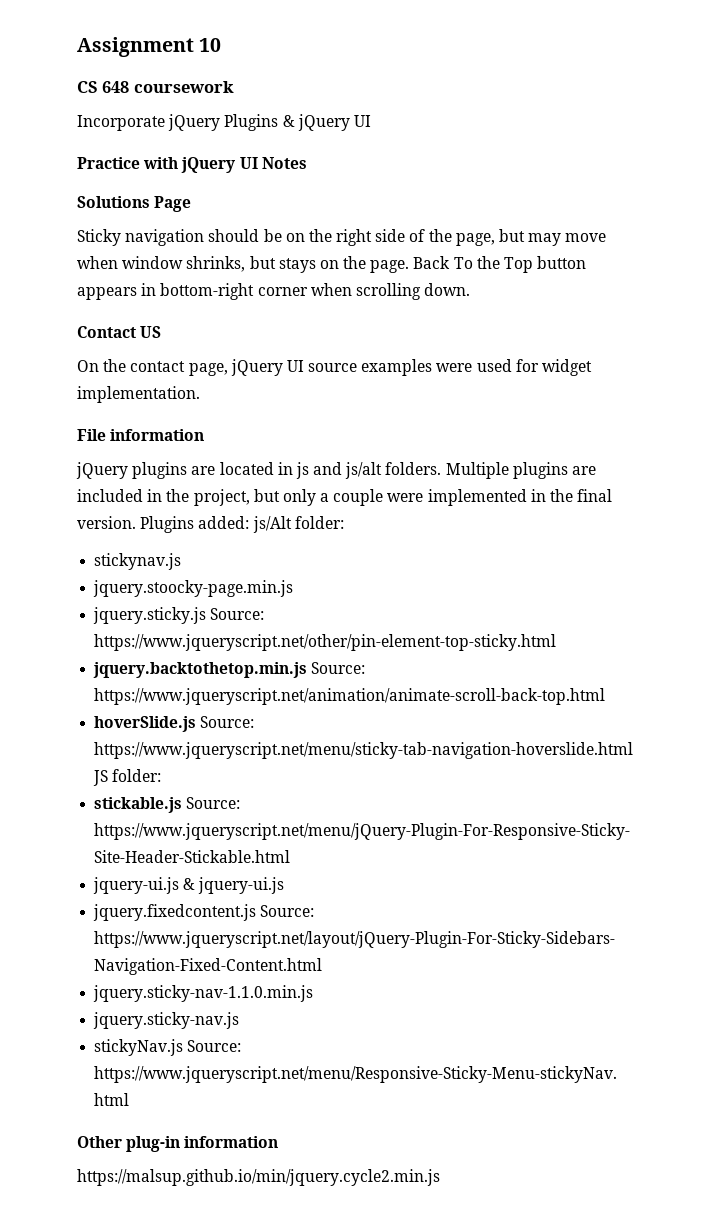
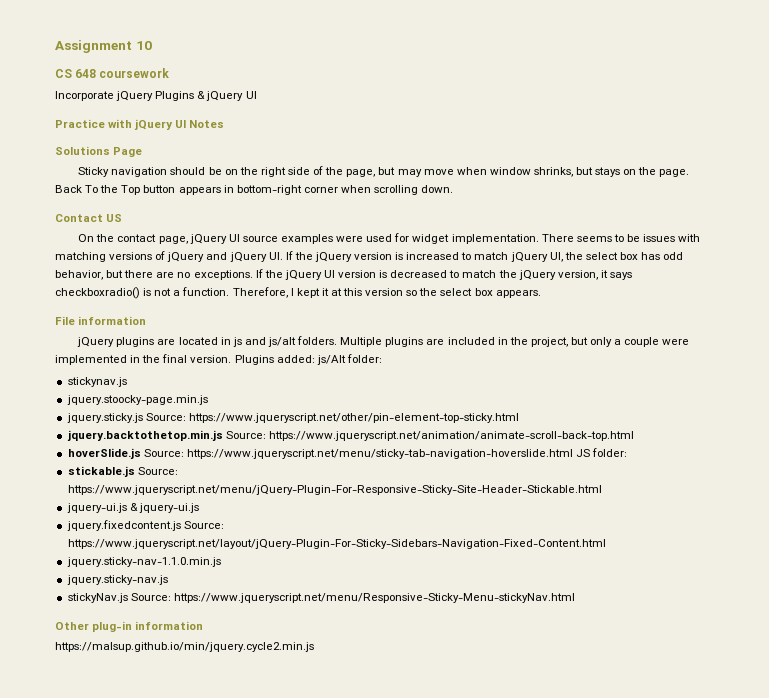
+ There seems to be issues with matching versions of jQuery and jQuery UI. If the jQuery version is increased to match jQuery UI, the select box has odd behavior, but there are no exceptions. If the jQuery UI version is decreased to match the jQuery version, it says checkboxradio() is not a function. Therefore, I kept it at this version so the select box appears.

